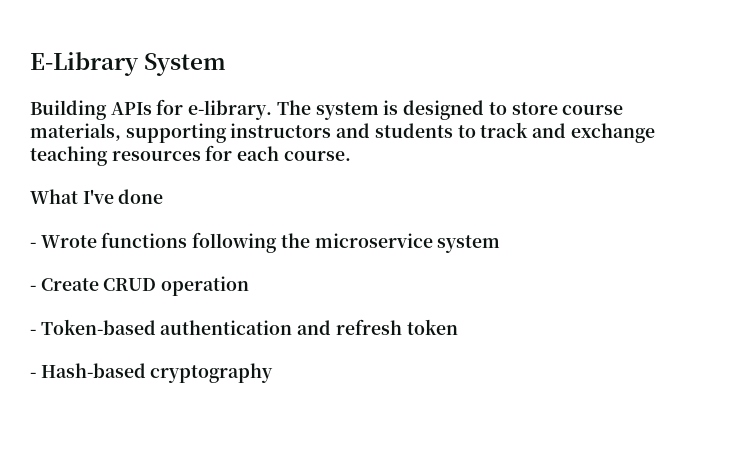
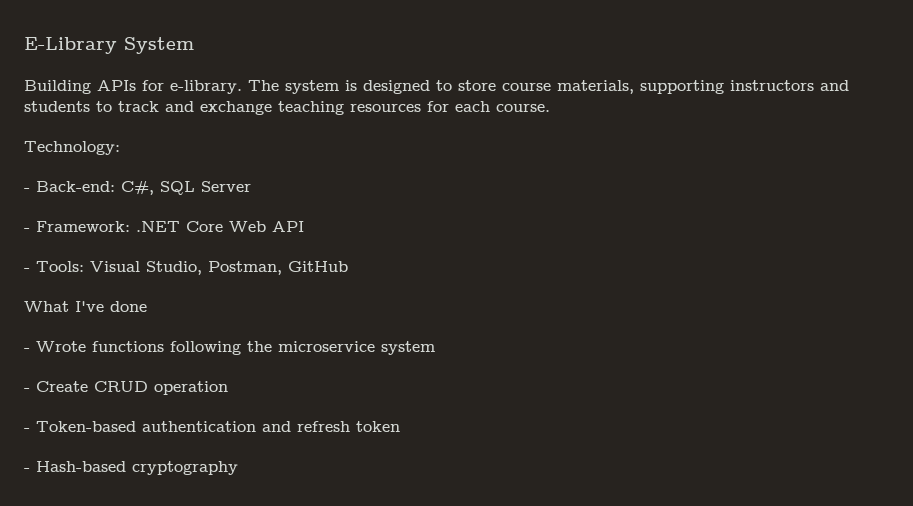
+ Technology:
+ - Back-end: C#, SQL Server
+ - Framework: .NET Core Web API
+ - Tools: Visual Studio, Postman, GitHub

